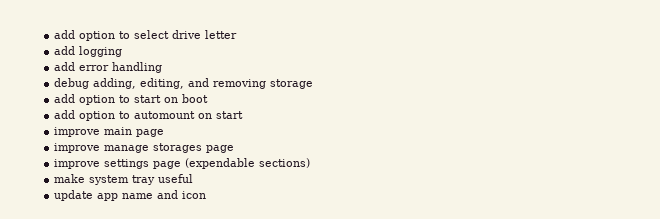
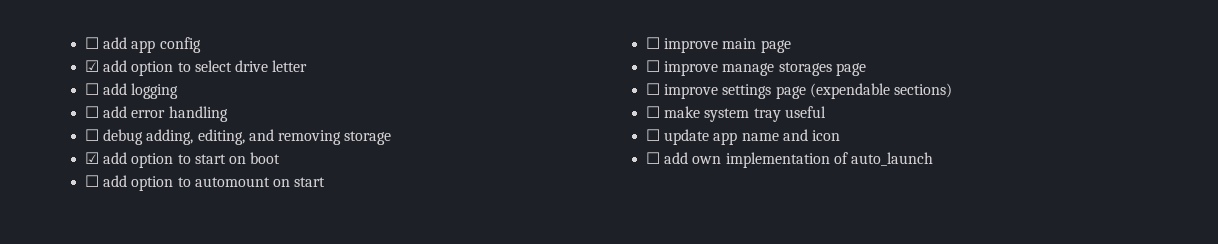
- add option to select drive letter
+ ☐ add app config
+ ☑ add option to select drive letter
- add logging
+ ☐ add logging
- add error handling
+ ☐ add error handling
- debug adding, editing, and removing storage
+ ☐ debug adding, editing, and removing storage
- add option to start on boot
+ ☑ add option to start on boot
- add option to automount on start
+ ☐ add option to automount on start
- improve main page
+ ☐ improve main page
- improve manage storages page
+ ☐ improve manage storages page
- improve settings page (expendable sections)
+ ☐ improve settings page (expendable sections)
- make system tray useful
+ ☐ make system tray useful
- update app name and icon
+ ☐ update app name and icon
+ ☐ add own implementation of auto_launch

